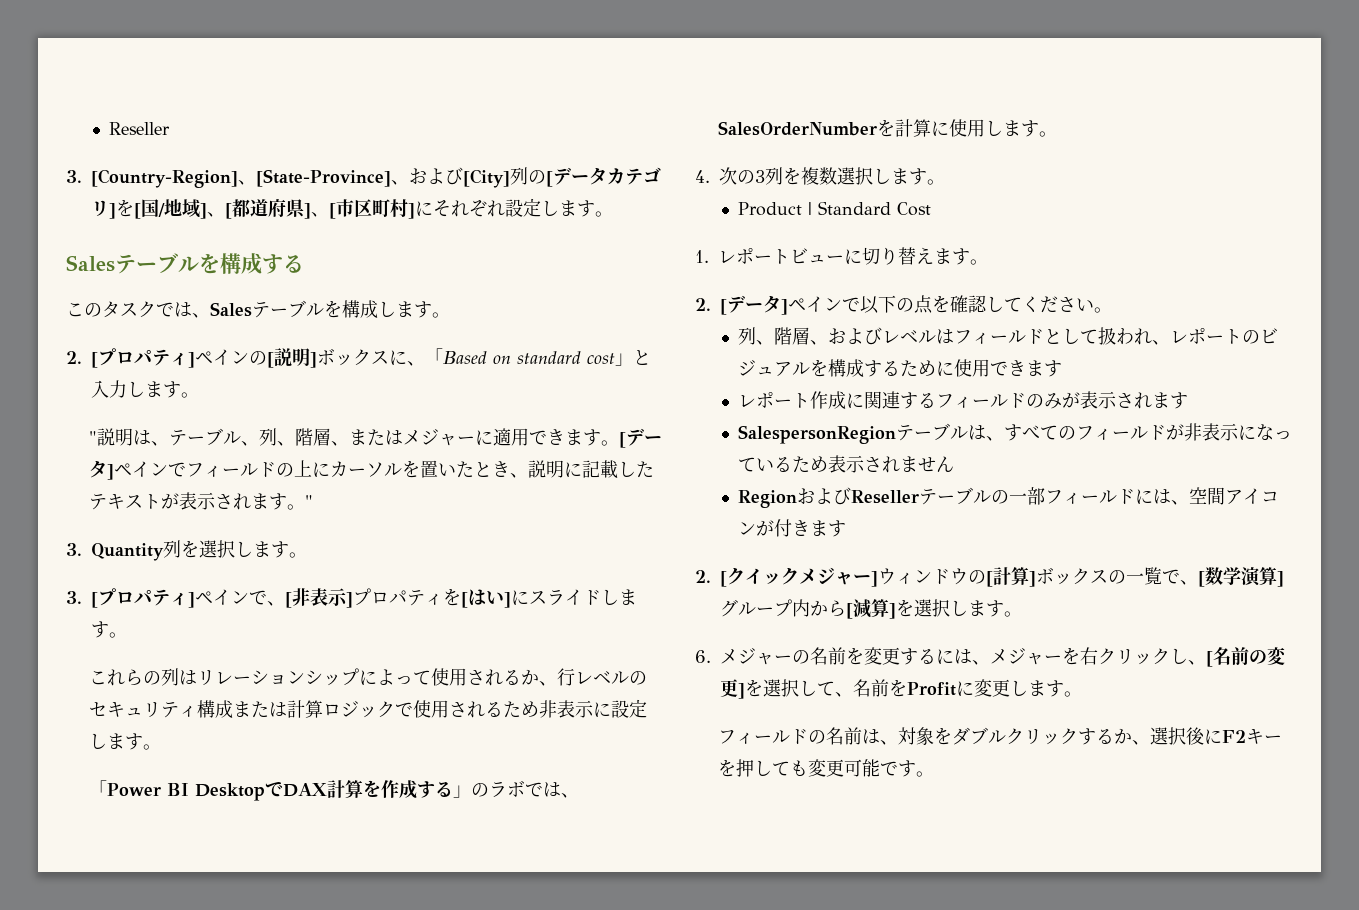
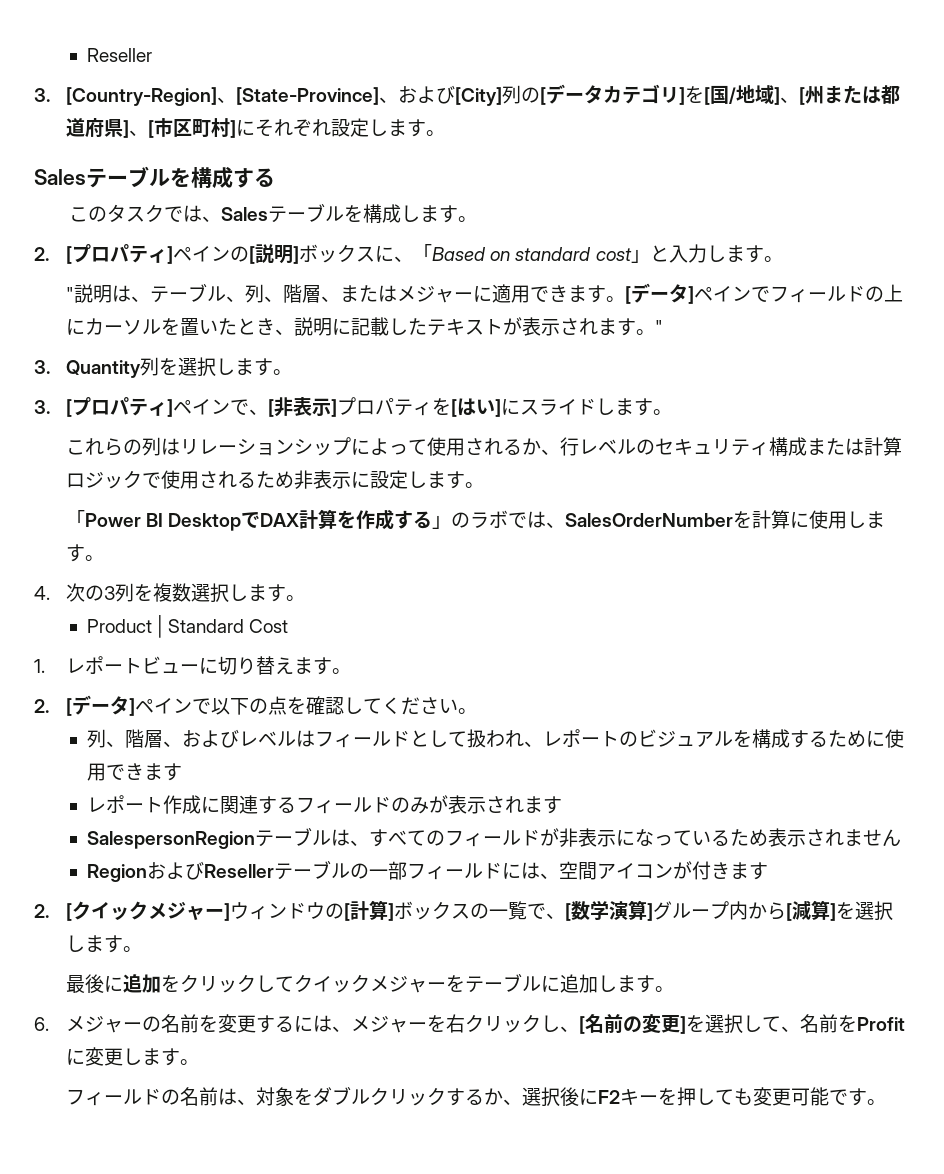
- 3. [Country-Region]、[State-Province]、および[City]列の[データカテゴリ]を[国/地域]、[都道府県]、[市区町村]にそれぞれ設定します。
+ 3. [Country-Region]、[State-Province]、および[City]列の[データカテゴリ]を[国/地域]、[州または都道府県]、[市区町村]にそれぞれ設定します。
+ 最後に追加をクリックしてクイックメジャーをテーブルに追加します。

